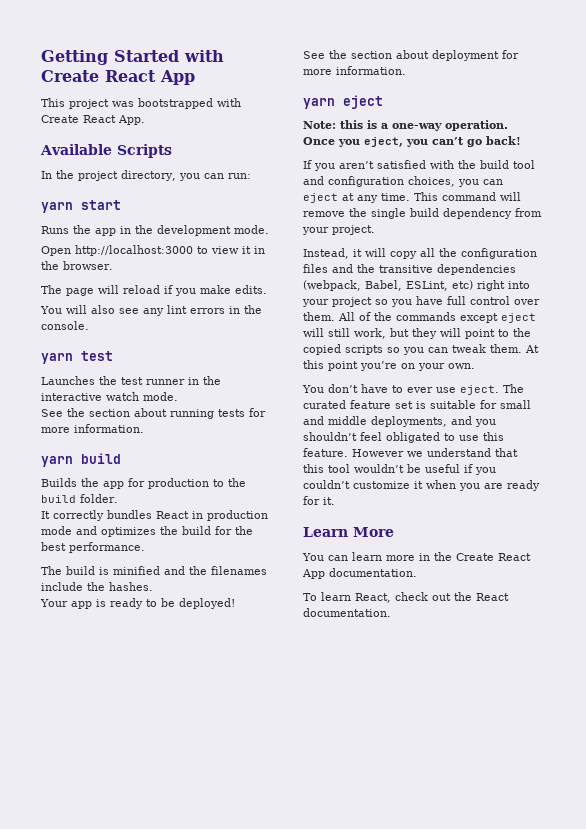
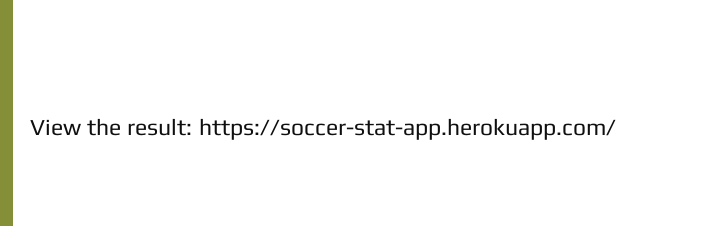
- Getting Started with Create React App
- This project was bootstrapped with Create React App.
- Available Scripts
- In the project directory, you can run:
- yarn start
- Runs the app in the development mode.
- Open http://localhost:3000 to view it in the browser.
- The page will reload if you make edits.
- You will also see any lint errors in the console.
- yarn test
- Launches the test runner in the interactive watch mode.
- See the section about running tests for more information.
- yarn build
- Builds the app for production to the build folder.
- It correctly bundles React in production mode and optimizes the build for the best performance.
- The build is minified and the filenames include the hashes.
- Your app is ready to be deployed!
- See the section about deployment for more information.
- yarn eject
- Note: this is a one-way operation. Once you eject, you can’t go back!
- If you aren’t satisfied with the build tool and configuration choices, you can eject at any time. This command will remove the single build dependency from your project.
- Instead, it will copy all the configuration files and the transitive dependencies (webpack, Babel, ESLint, etc) right into your project so you have full control over them. All of the commands except eject will still work, but they will point to the copied scripts so you can tweak them. At this point you’re on your own.
- You don’t have to ever use eject. The curated feature set is suitable for small and middle deployments, and you shouldn’t feel obligated to use this feature. However we understand that this tool wouldn’t be useful if you couldn’t customize it when you are ready for it.
- Learn More
- You can learn more in the Create React App documentation.
- To learn React, check out the React documentation.
+ View the result: https://soccer-stat-app.herokuapp.com/

